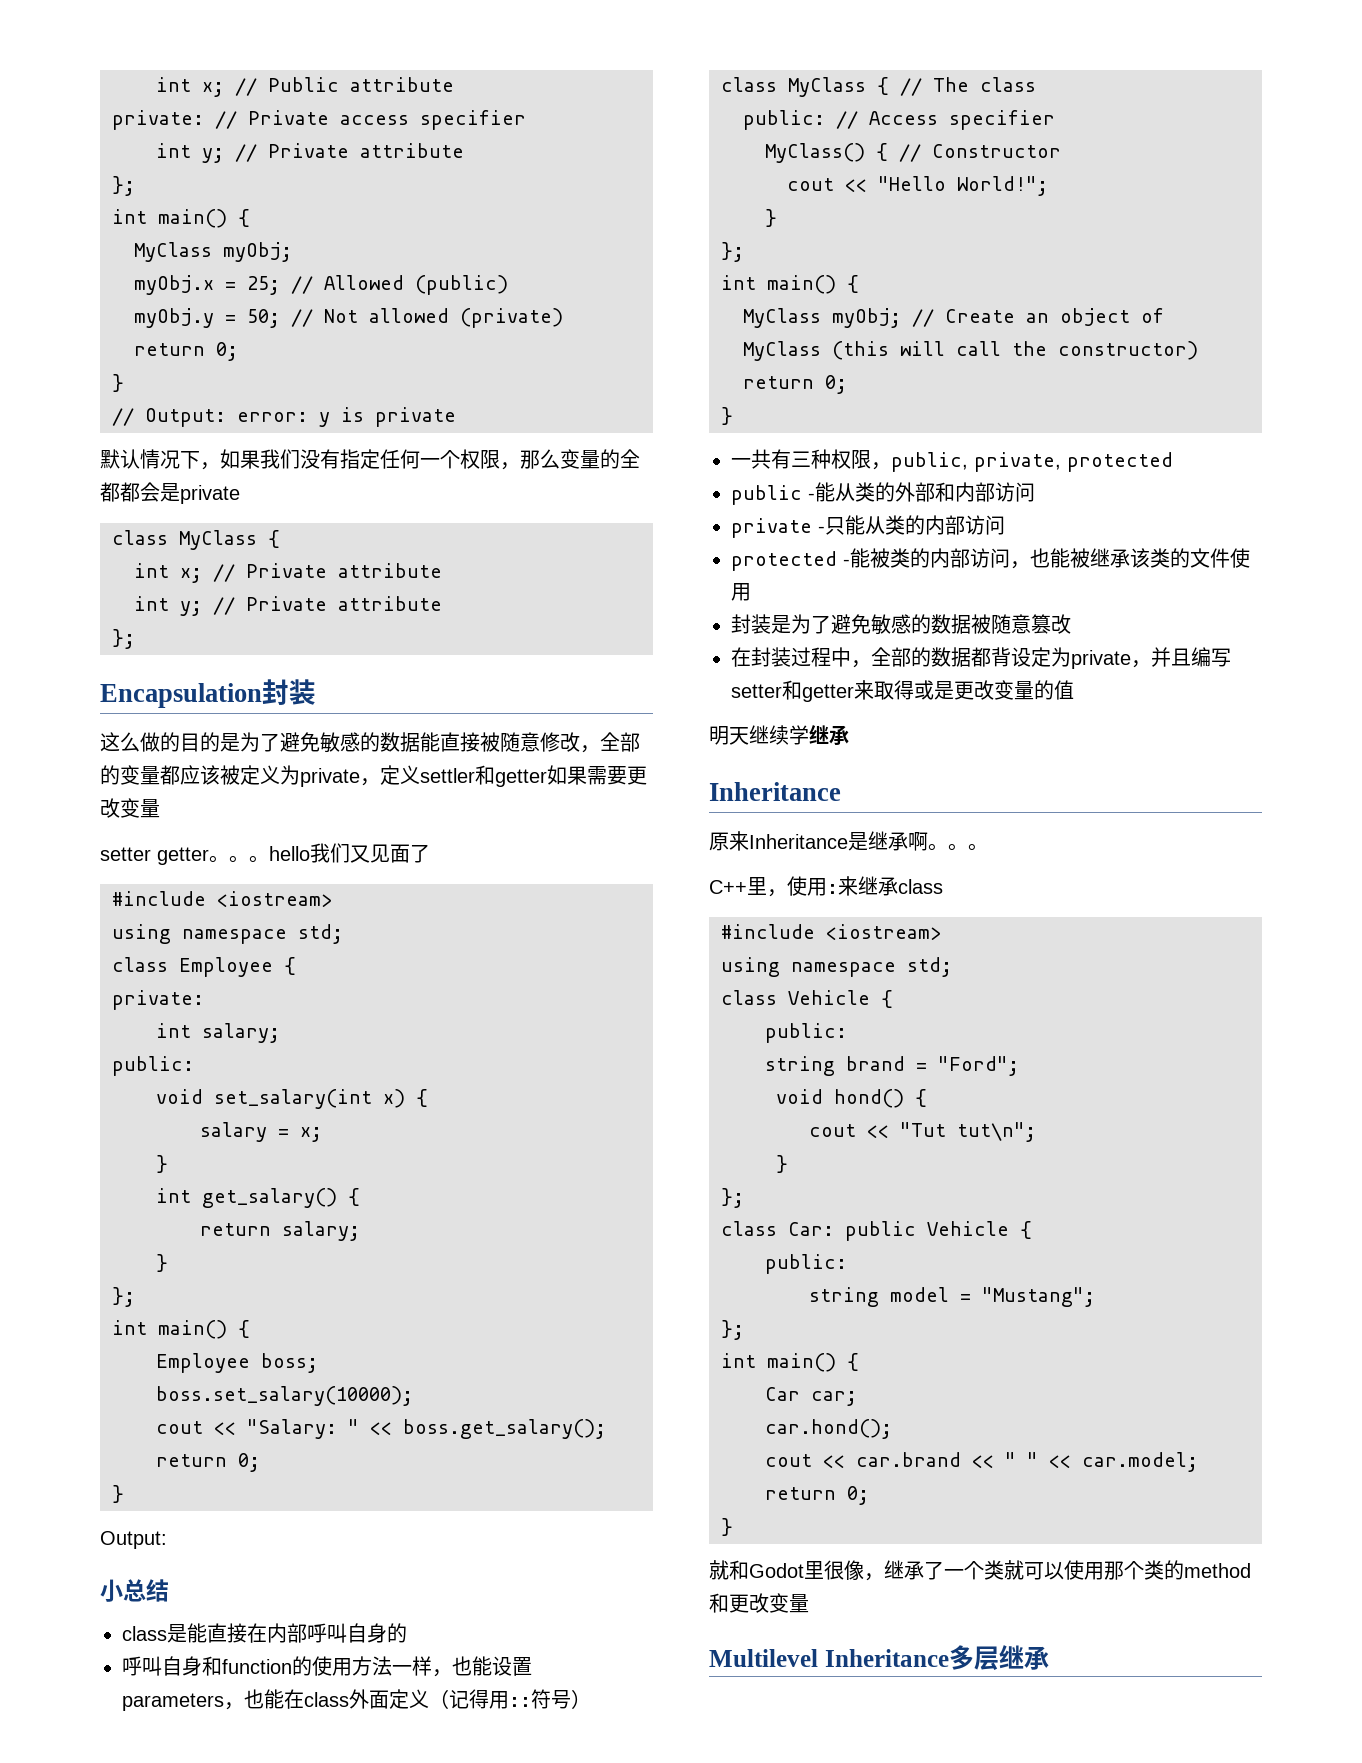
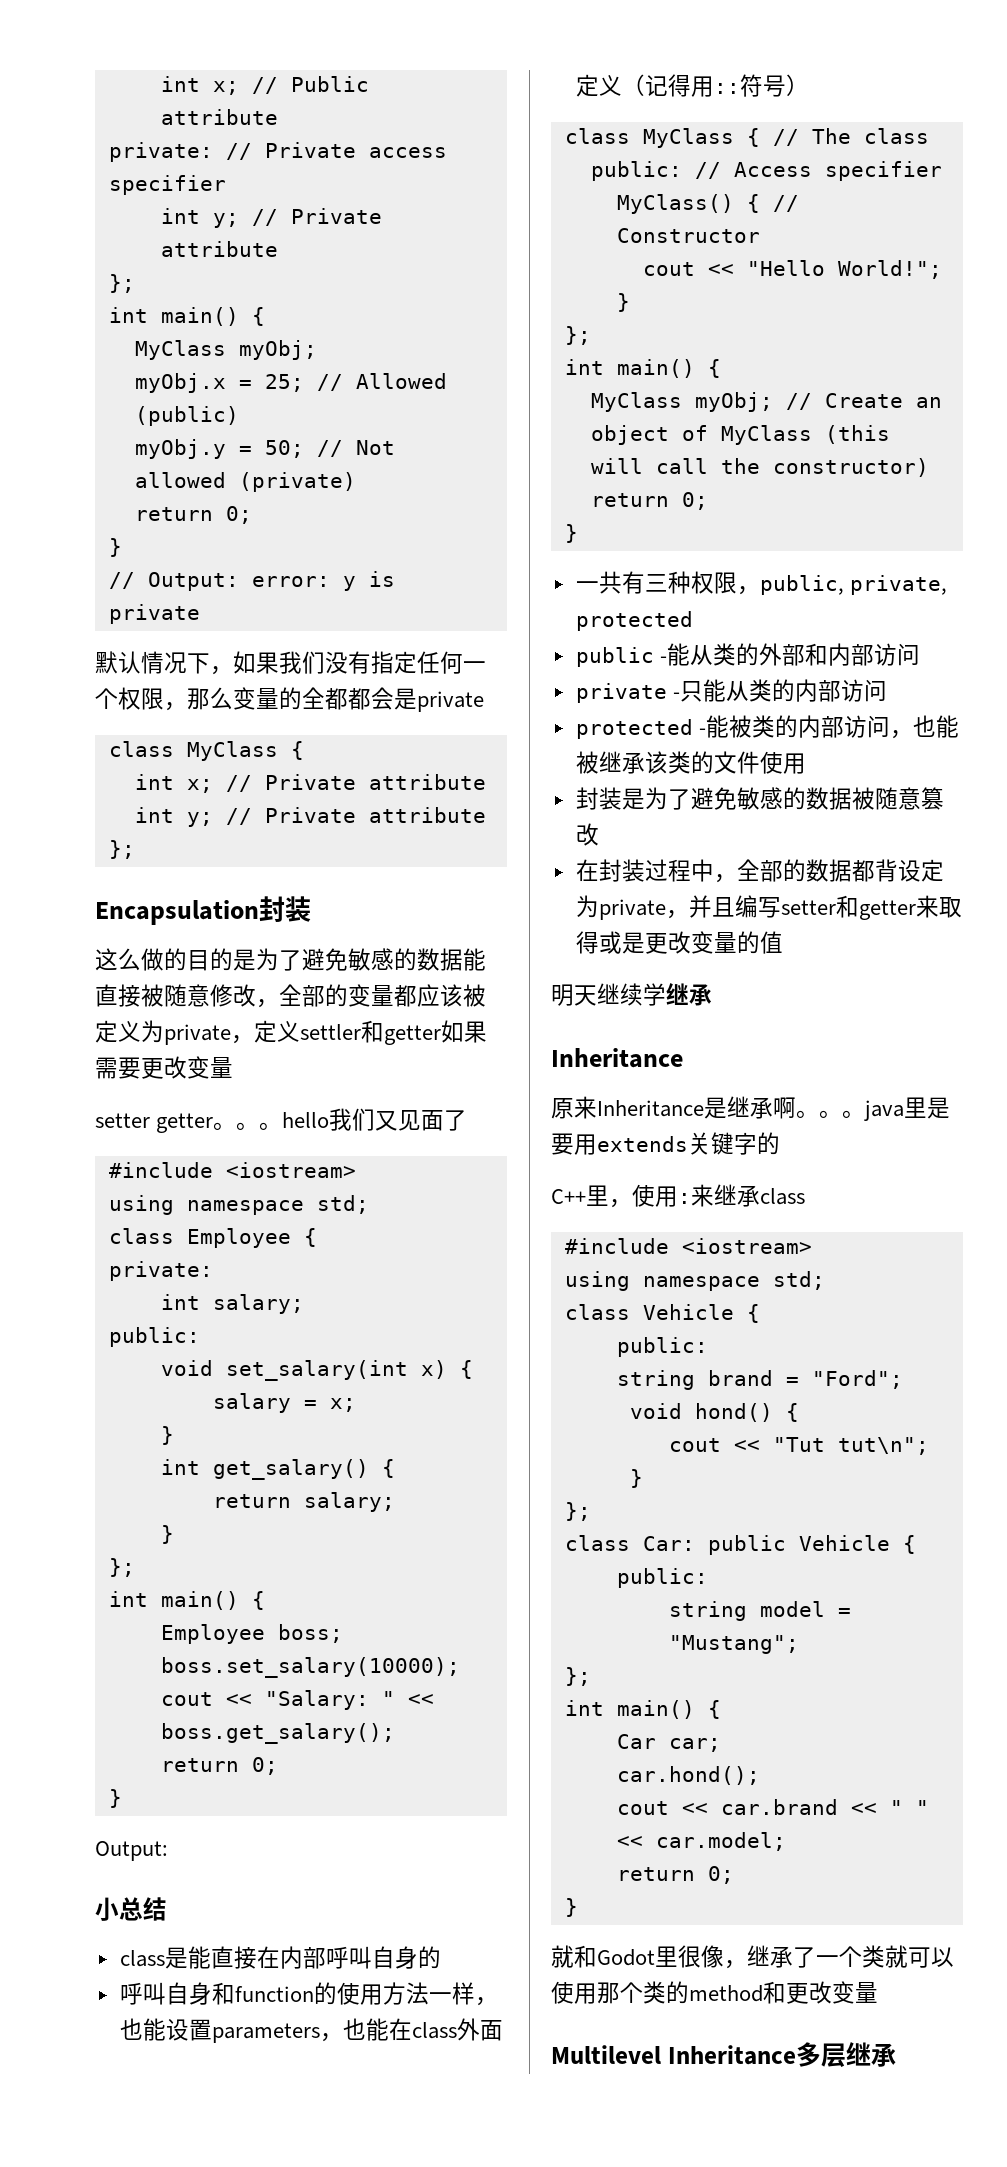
- 原来Inheritance是继承啊。。。
+ 原来Inheritance是继承啊。。。java里是要用extends关键字的

